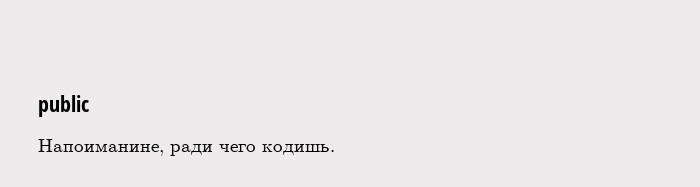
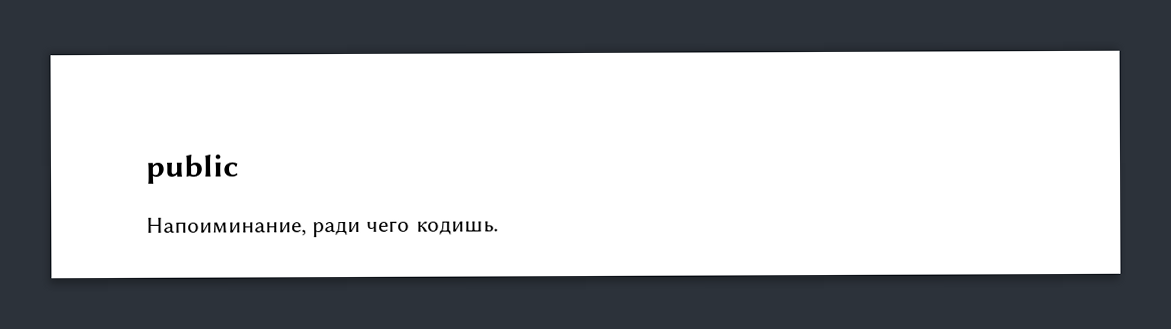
- Напоиманине, ради чего кодишь.
+ Напоиминание, ради чего кодишь.

